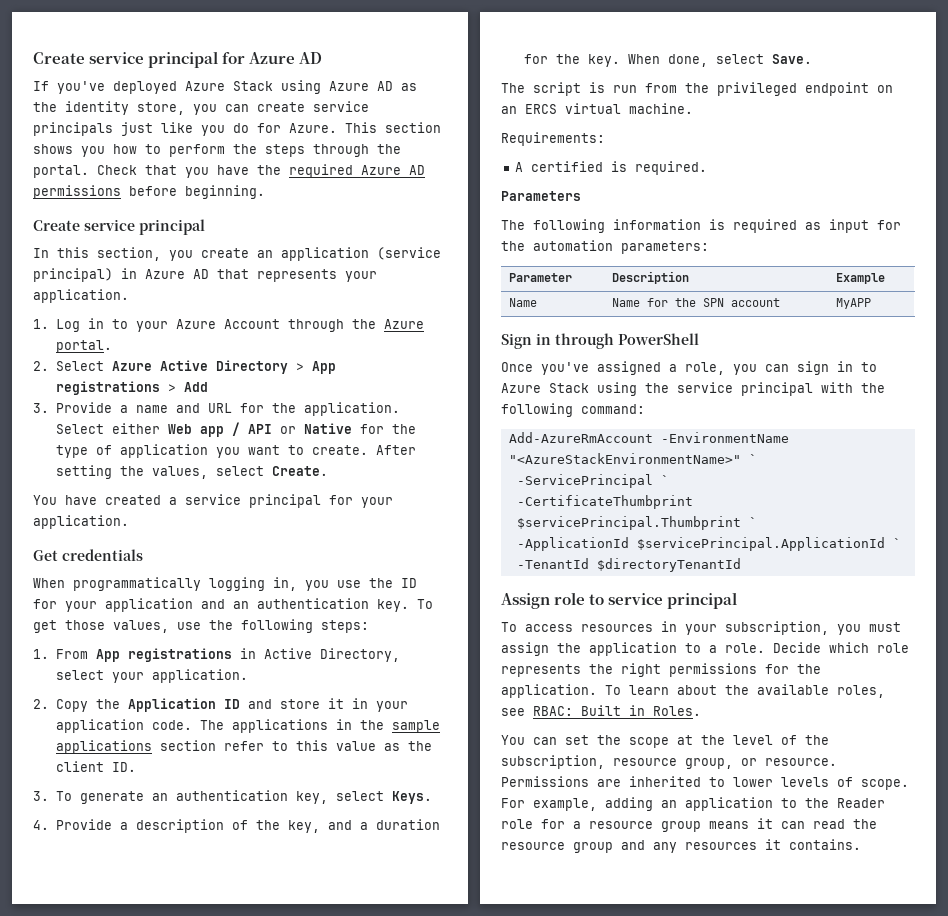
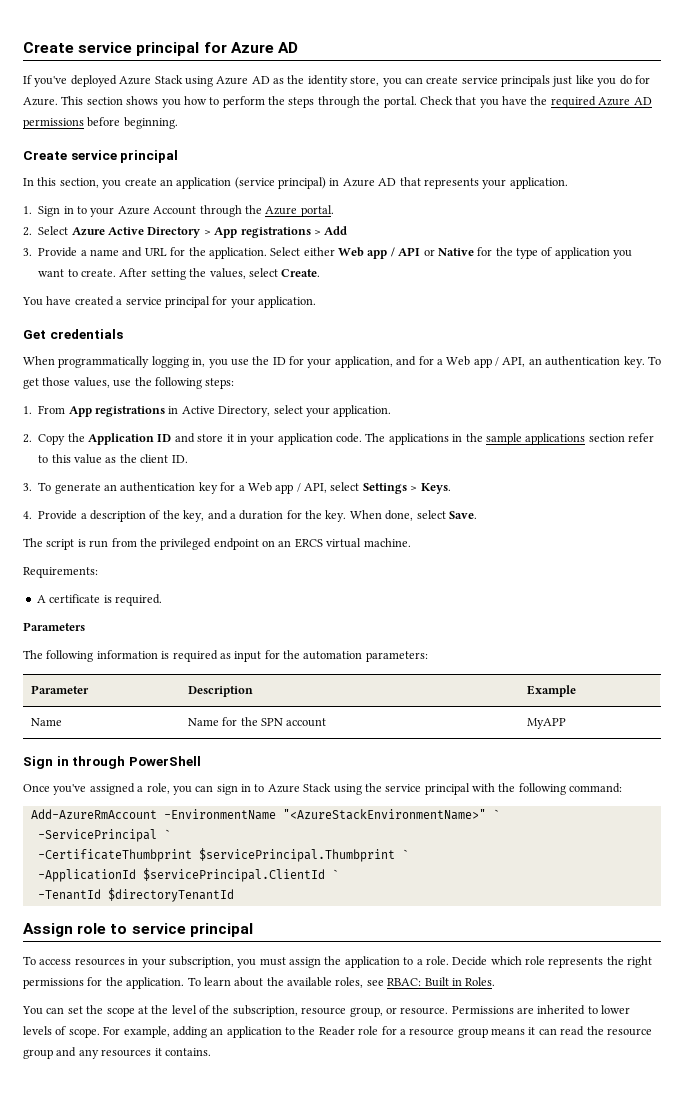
- 1. Log in to your Azure Account through the Azure portal.
+ 1. Sign in to your Azure Account through the Azure portal.
- When programmatically logging in, you use the ID for your application and an authentication key.
+ When programmatically logging in, you use the ID for your application, and for a Web app / API, an authentication key.
- 3. To generate an authentication key, select Keys.
+ 3. To generate an authentication key for a Web app / API, select Settings > Keys.
- A certified is required.
+ A certificate is required.
- -ApplicationId $servicePrincipal.ApplicationId `
+ -ApplicationId $servicePrincipal.ClientId `

